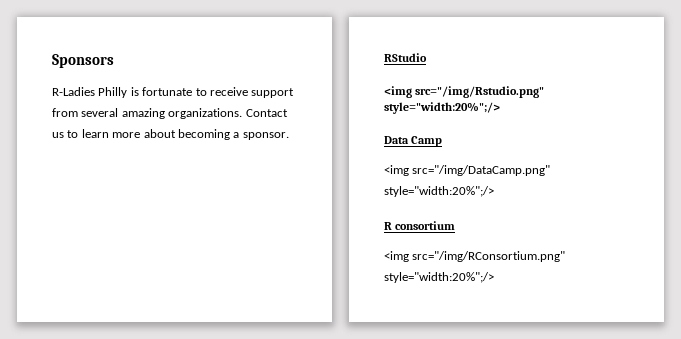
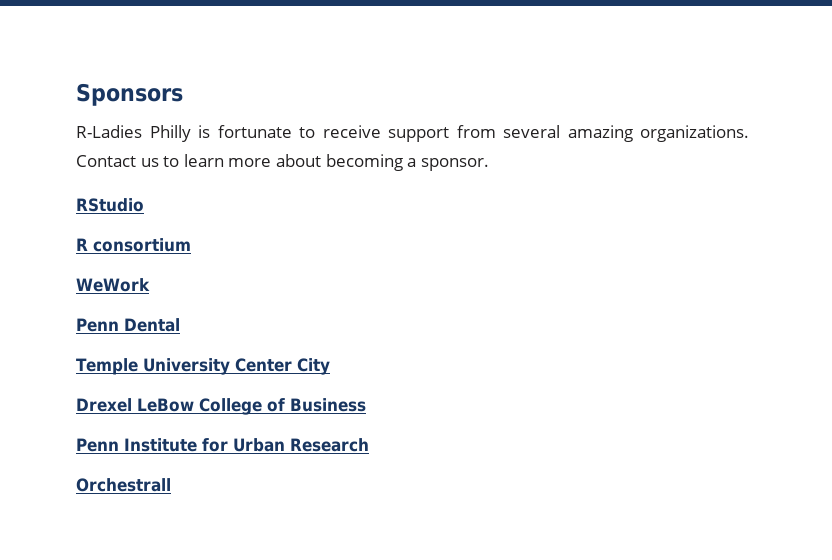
- <img src="/img/Rstudio.png" style="width:20%";/>
- Data Camp
- <img src="/img/DataCamp.png" style="width:20%";/>
  R consortium
- <img src="/img/RConsortium.png" style="width:20%";/>
+ WeWork
+ Penn Dental
+ Temple University Center City
+ Drexel LeBow College of Business
+ Penn Institute for Urban Research
+ Orchestrall

